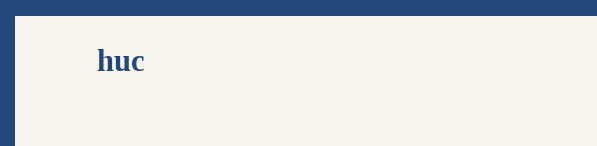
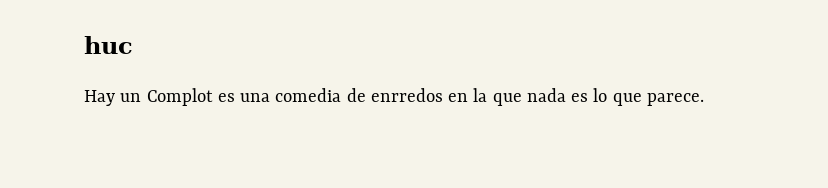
+ Hay un Complot es una comedia de enrredos en la que nada es lo que parece.

